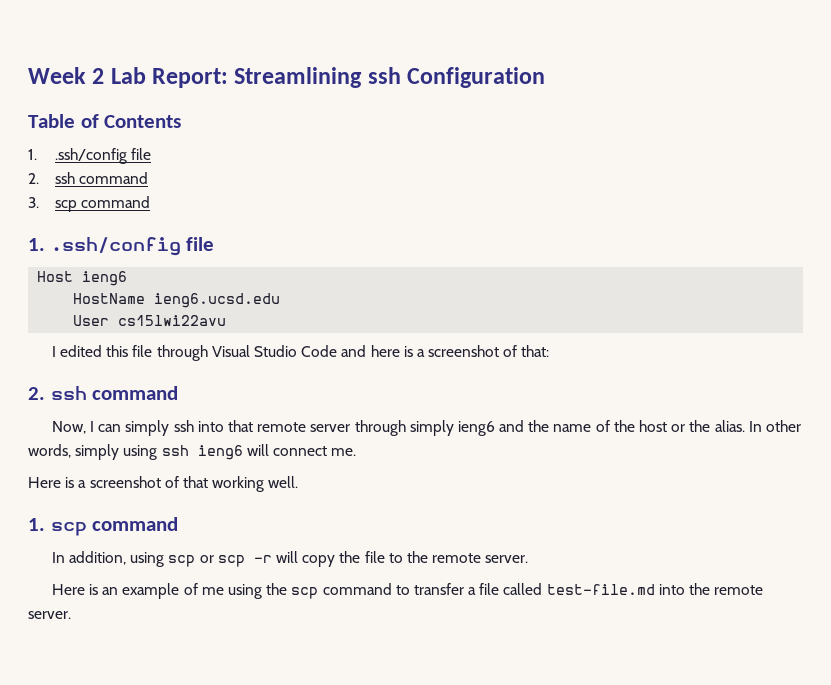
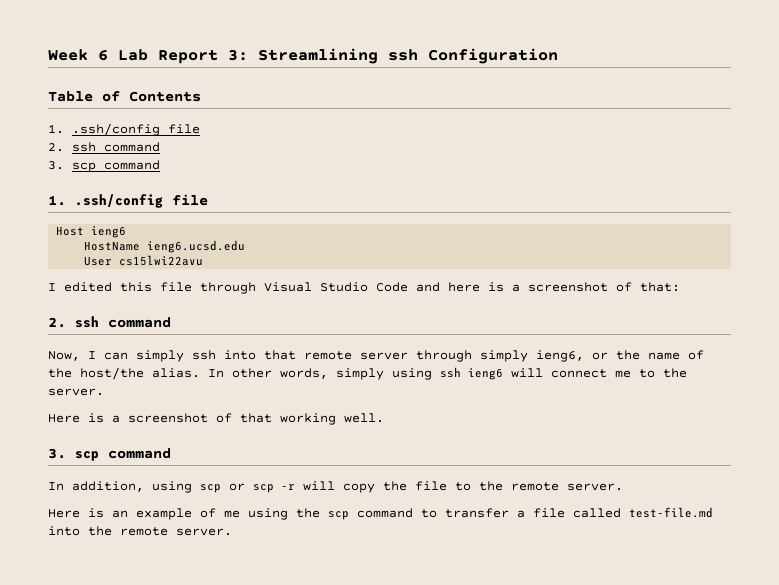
- Week 2 Lab Report: Streamlining ssh Configuration
+ Week 6 Lab Report 3: Streamlining ssh Configuration
- Now, I can simply ssh into that remote server through simply ieng6 and the name of the host or the alias.
+ Now, I can simply ssh into that remote server through simply ieng6, or the name of the host/the alias.
- In other words, simply using ssh ieng6 will connect me.
+ In other words, simply using ssh ieng6 will connect me to the server.
  Here is a screenshot of that working well.
- 1. scp command
+ 3. scp command

